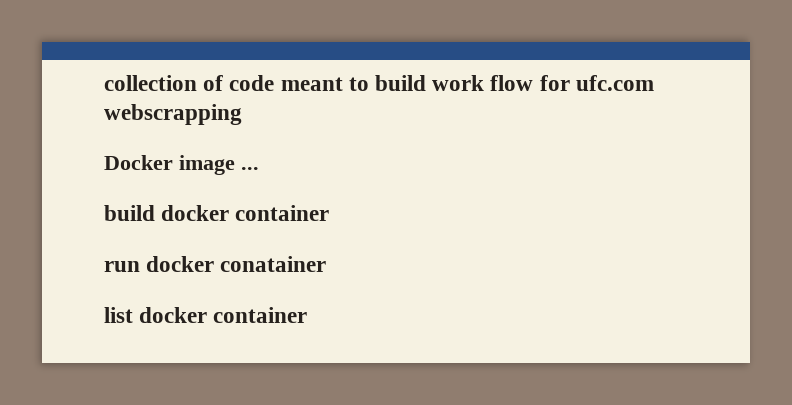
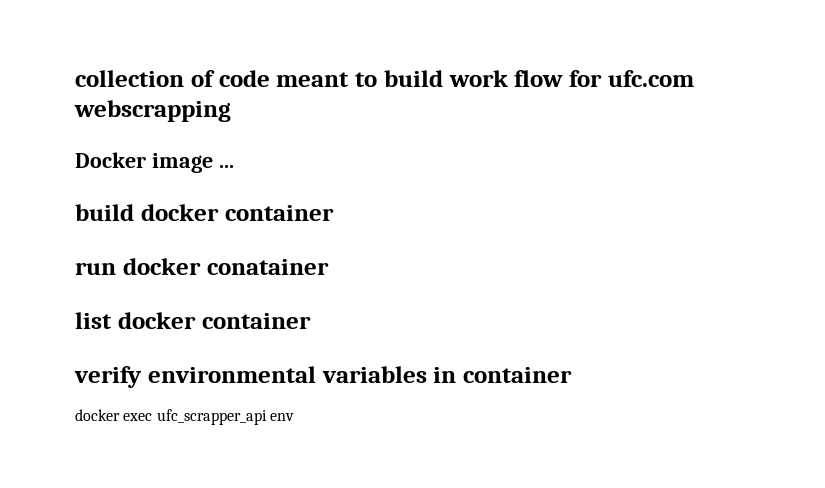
+ verify environmental variables in container
+ docker exec ufc_scrapper_api env

